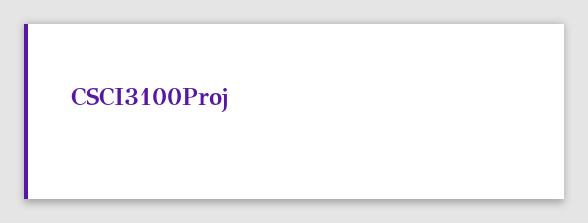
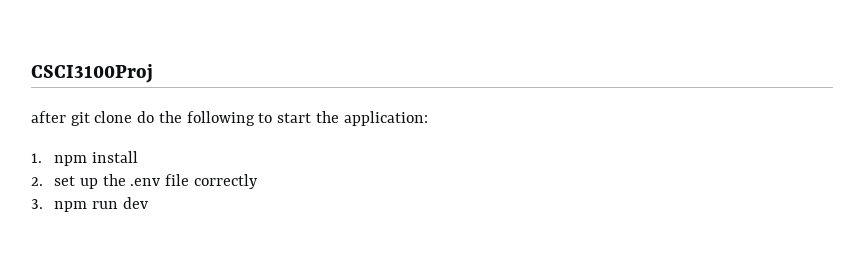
+ after git clone do the following to start the application:
+ 1. npm install
+ 2. set up the .env file correctly
+ 3. npm run dev

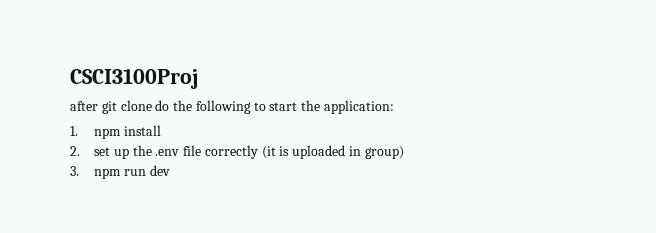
- 2. set up the .env file correctly
+ 2. set up the .env file correctly (it is uploaded in group)

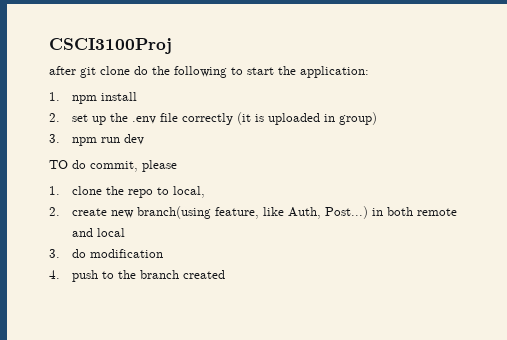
+ TO do commit, please
+ 1. clone the repo to local,
+ 2. create new branch(using feature, like Auth, Post...) in both remote and local
+ 3. do modification
+ 4. push to the branch created

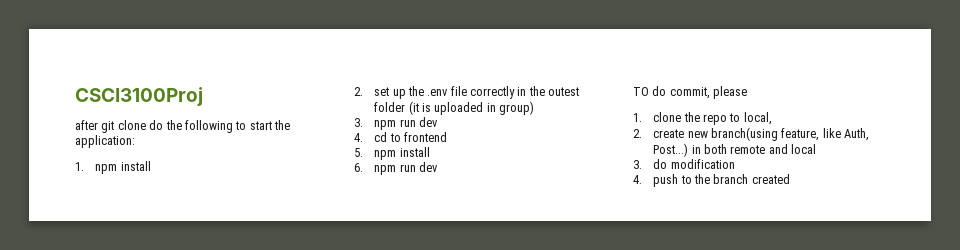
- 2. set up the .env file correctly (it is uploaded in group)
+ 2. set up the .env file correctly in the outest folder (it is uploaded in group)
+ 4. cd to frontend
+ 5. npm install
+ 6. npm run dev

